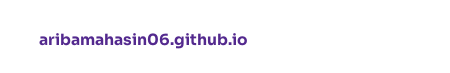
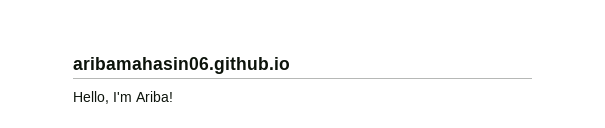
+ Hello, I'm Ariba!

